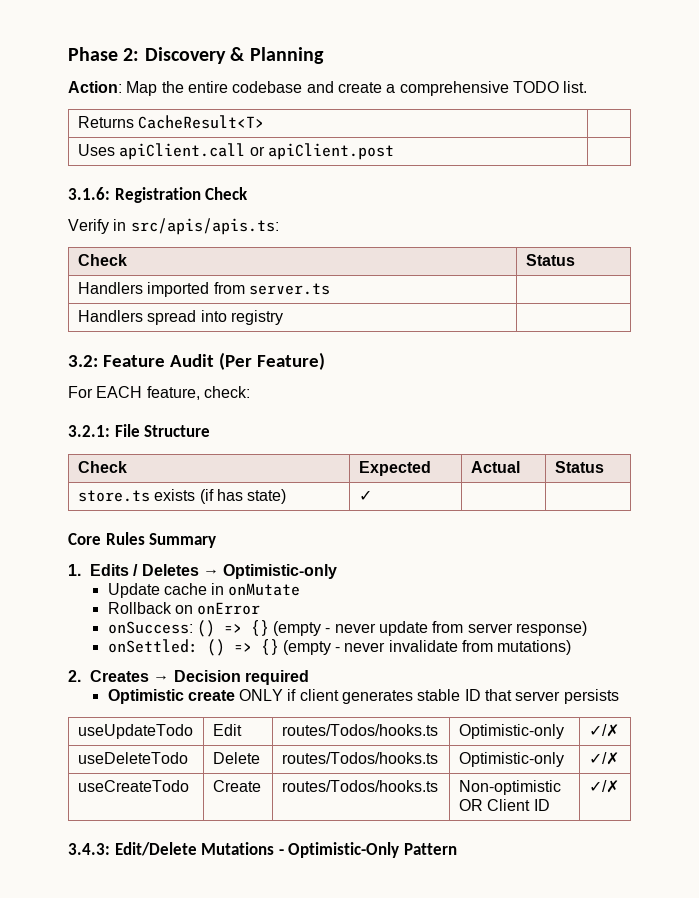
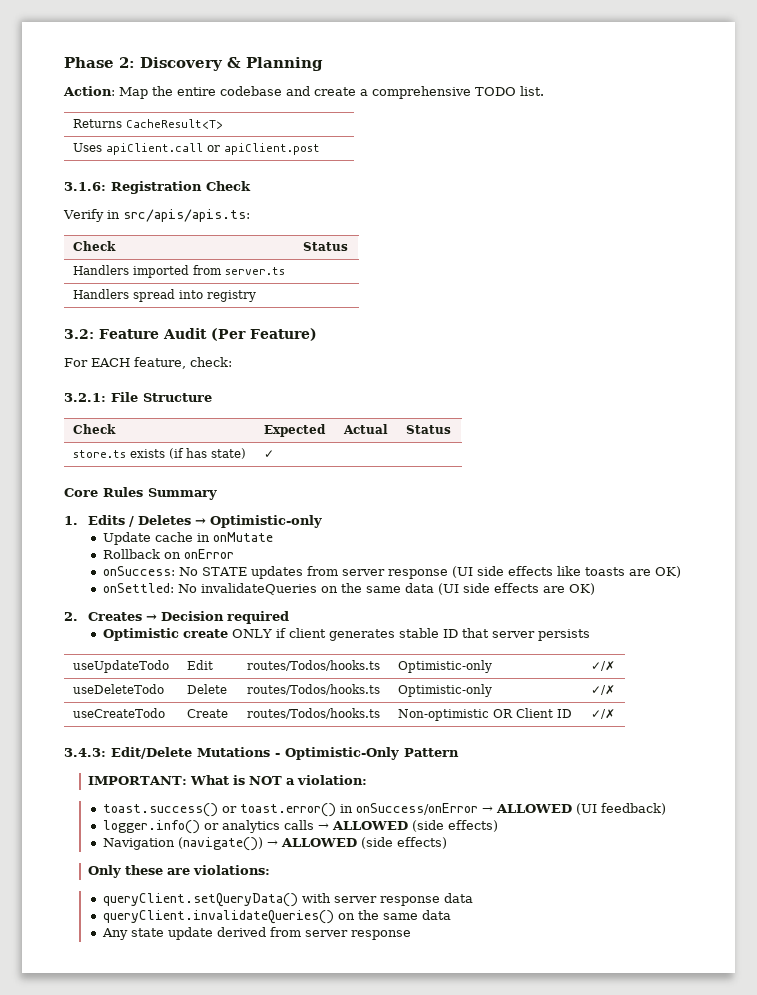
- onSuccess: () => {} (empty - never update from server response)
- onSettled: () => {} (empty - never invalidate from mutations)
+ onSuccess: No STATE updates from server response (UI side effects like toasts are OK)
+ onSettled: No invalidateQueries on the same data (UI side effects are OK)
+ IMPORTANT: What is NOT a violation:
+ toast.success() or toast.error() in onSuccess/onError → ALLOWED (UI feedback)
+ logger.info() or analytics calls → ALLOWED (side effects)
+ Navigation (navigate()) → ALLOWED (side effects)
+ Only these are violations:
+ queryClient.setQueryData() with server response data
+ queryClient.invalidateQueries() on the same data
+ Any state update derived from server response

